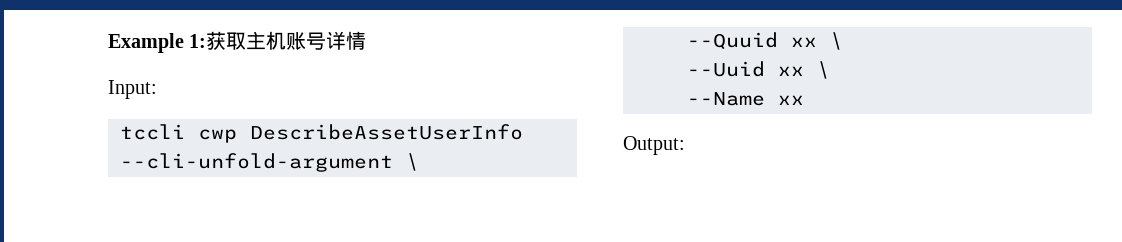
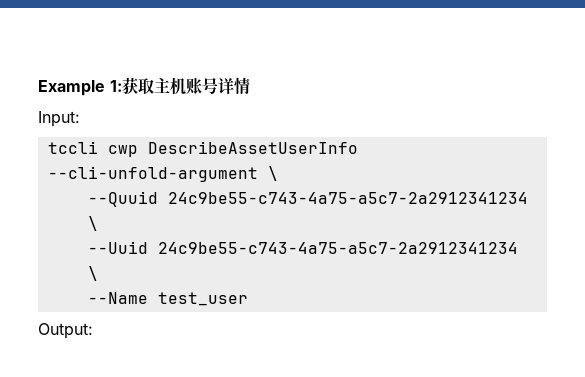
- --Quuid xx \
+ --Quuid 24c9be55-c743-4a75-a5c7-2a2912341234 \
- --Uuid xx \
+ --Uuid 24c9be55-c743-4a75-a5c7-2a2912341234 \
- --Name xx
+ --Name test_user

